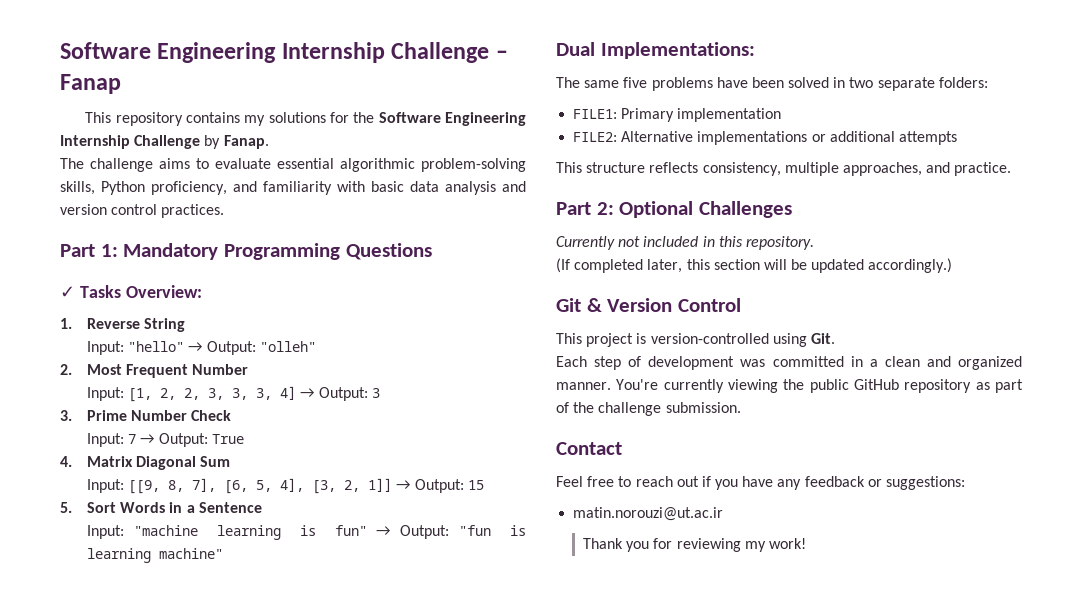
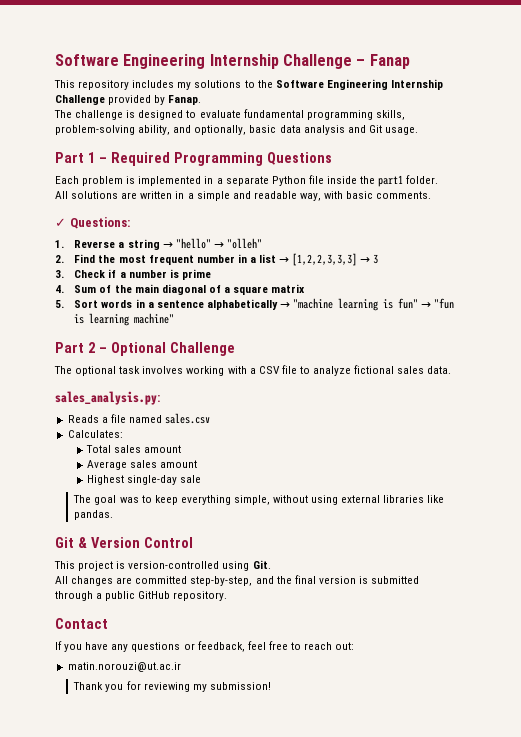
- This repository contains my solutions for the Software Engineering Internship Challenge by Fanap.
+ This repository includes my solutions to the Software Engineering Internship Challenge provided by Fanap.
- The challenge aims to evaluate essential algorithmic problem-solving skills, Python proficiency, and familiarity with basic data analysis and version control practices.
- Part 1: Mandatory Programming Questions
+ The challenge is designed to evaluate fundamental programming skills, problem-solving ability, and optionally, basic data analysis and Git usage.
+ Part 1 – Required Programming Questions
+ Each problem is implemented in a separate Python file inside the part1 folder.
+ All solutions are written in a simple and readable way, with basic comments.
- ✓ Tasks Overview:
+ ✓ Questions:
- 1. Reverse String
- Input: "hello" → Output: "olleh"
+ 1. Reverse a string → "hello" → "olleh"
- 2. Most Frequent Number
- Input: [1, 2, 2, 3, 3, 3, 4] → Output: 3
+ 2. Find the most frequent number in a list → [1,2,2,3,3,3] → 3
- 3. Prime Number Check
- Input: 7 → Output: True
+ 3. Check if a number is prime
- 4. Matrix Diagonal Sum
- Input: [[9, 8, 7], [6, 5, 4], [3, 2, 1]] → Output: 15
+ 4. Sum of the main diagonal of a square matrix
- 5. Sort Words in a Sentence
- Input: "machine learning is fun" → Output: "fun is learning machine"
+ 5. Sort words in a sentence alphabetically → "machine learning is fun" → "fun is learning machine"
- Dual Implementations:
- The same five problems have been solved in two separate folders:
- FILE1: Primary implementation
- FILE2: Alternative implementations or additional attempts
- This structure reflects consistency, multiple approaches, and practice.
- Part 2: Optional Challenges
- Currently not included in this repository.
- (If completed later, this section will be updated accordingly.)
+ Part 2 – Optional Challenge
+ The optional task involves working with a CSV file to analyze fictional sales data.
+ sales_analysis.py:
+ Reads a file named sales.csv
+ Calculates:
+ Total sales amount
+ Average sales amount
+ Highest single-day sale
+ The goal was to keep everything simple, without using external libraries like pandas.
- Each step of development was committed in a clean and organized manner. You're currently viewing the public GitHub repository as part of the challenge submission.
+ All changes are committed step-by-step, and the final version is submitted through a public GitHub repository.
  Contact
- Feel free to reach out if you have any feedback or suggestions:
+ If you have any questions or feedback, feel free to reach out:
- Thank you for reviewing my work!
+ Thank you for reviewing my submission!

